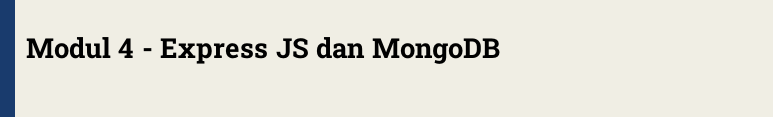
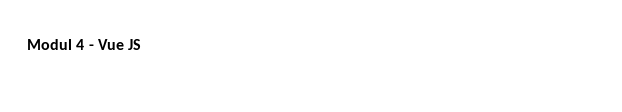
- Modul 4 - Express JS dan MongoDB
+ Modul 4 - Vue JS

